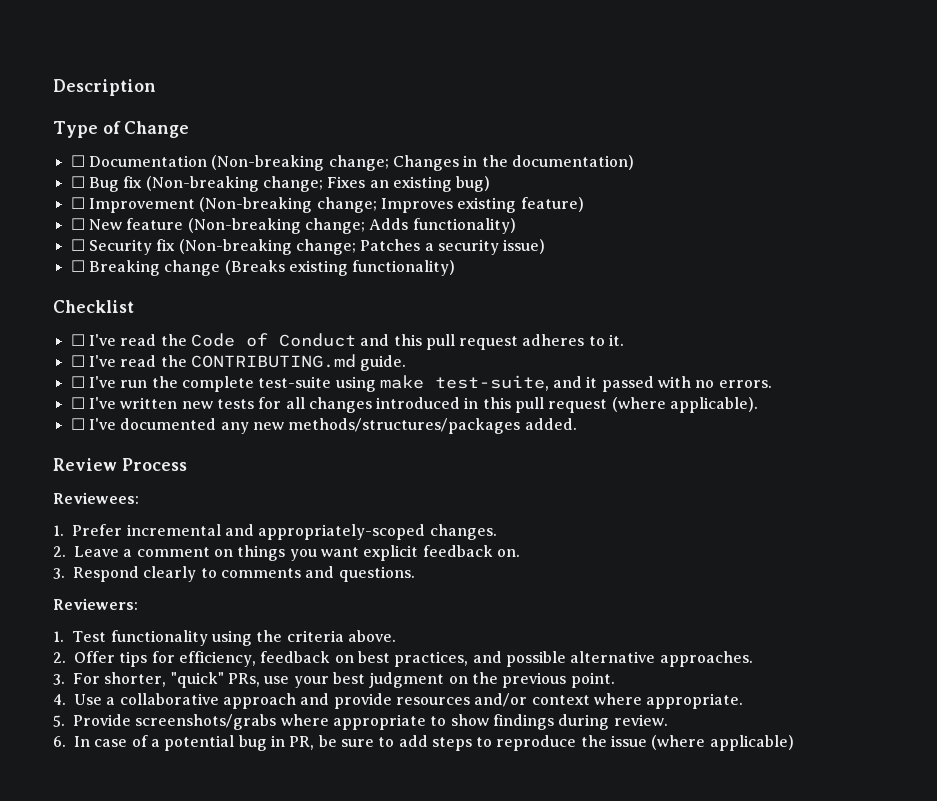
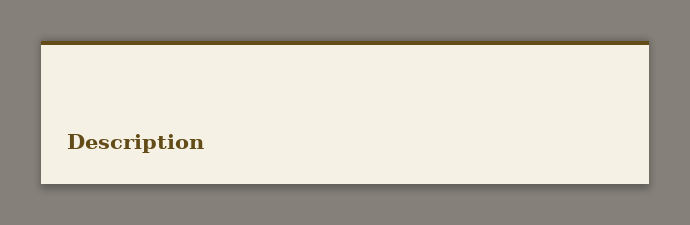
- Type of Change
- ☐ Documentation (Non-breaking change; Changes in the documentation)
- ☐ Bug fix (Non-breaking change; Fixes an existing bug)
- ☐ Improvement (Non-breaking change; Improves existing feature)
- ☐ New feature (Non-breaking change; Adds functionality)
- ☐ Security fix (Non-breaking change; Patches a security issue)
- ☐ Breaking change (Breaks existing functionality)
- Checklist
- ☐ I've read the Code of Conduct and this pull request adheres to it.
- ☐ I've read the CONTRIBUTING.md guide.
- ☐ I've run the complete test-suite using make test-suite, and it passed with no errors.
- ☐ I've written new tests for all changes introduced in this pull request (where applicable).
- ☐ I've documented any new methods/structures/packages added.
- Review Process
- Reviewees:
- 1. Prefer incremental and appropriately-scoped changes.
- 2. Leave a comment on things you want explicit feedback on.
- 3. Respond clearly to comments and questions.
- Reviewers:
- 1. Test functionality using the criteria above.
- 2. Offer tips for efficiency, feedback on best practices, and possible alternative approaches.
- 3. For shorter, "quick" PRs, use your best judgment on the previous point.
- 4. Use a collaborative approach and provide resources and/or context where appropriate.
- 5. Provide screenshots/grabs where appropriate to show findings during review.
- 6. In case of a potential bug in PR, be sure to add steps to reproduce the issue (where applicable)

